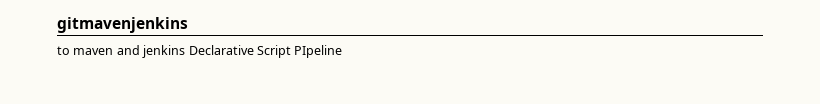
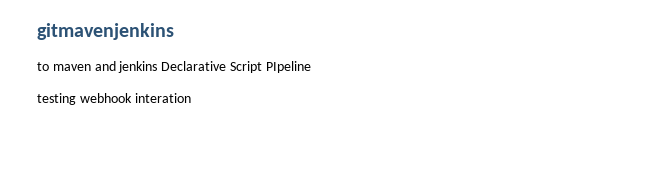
+ testing webhook interation

